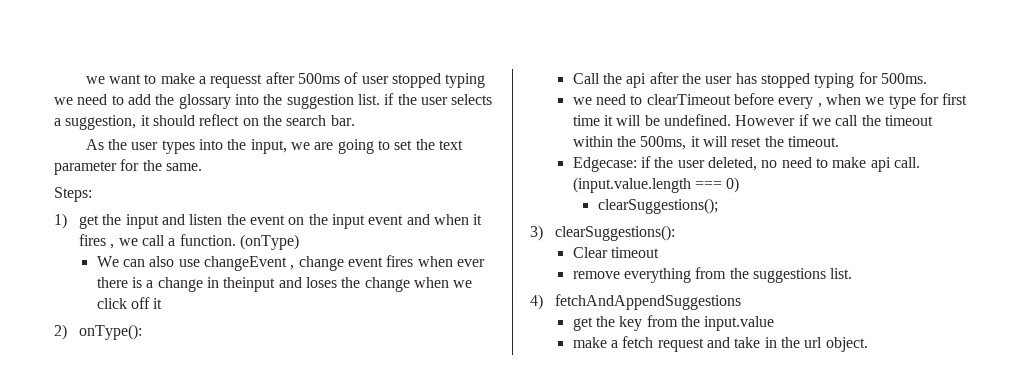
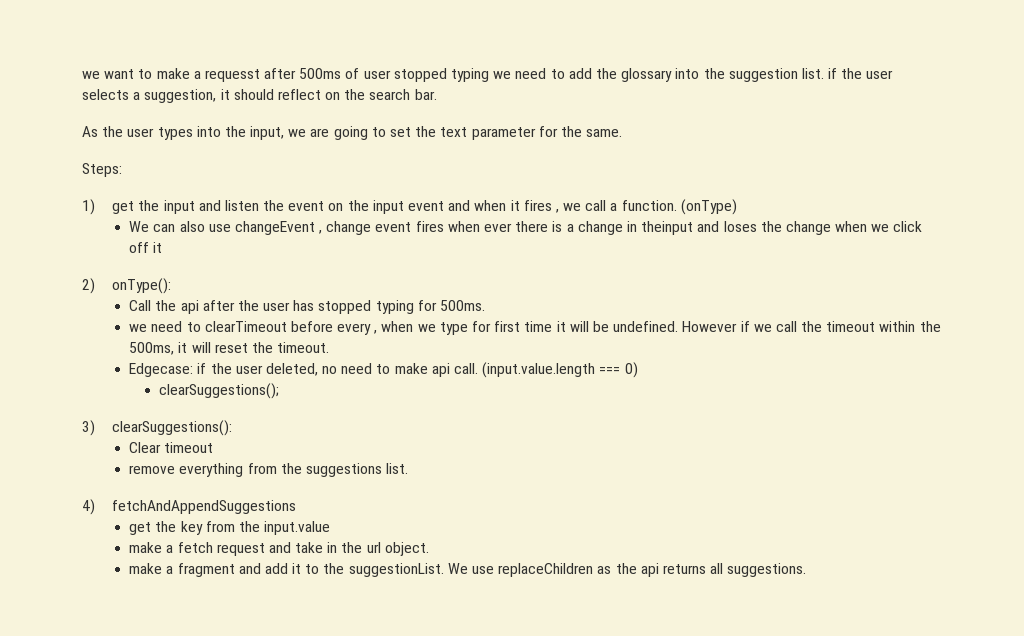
+ make a fragment and add it to the suggestionList. We use replaceChildren as the api returns all suggestions.

